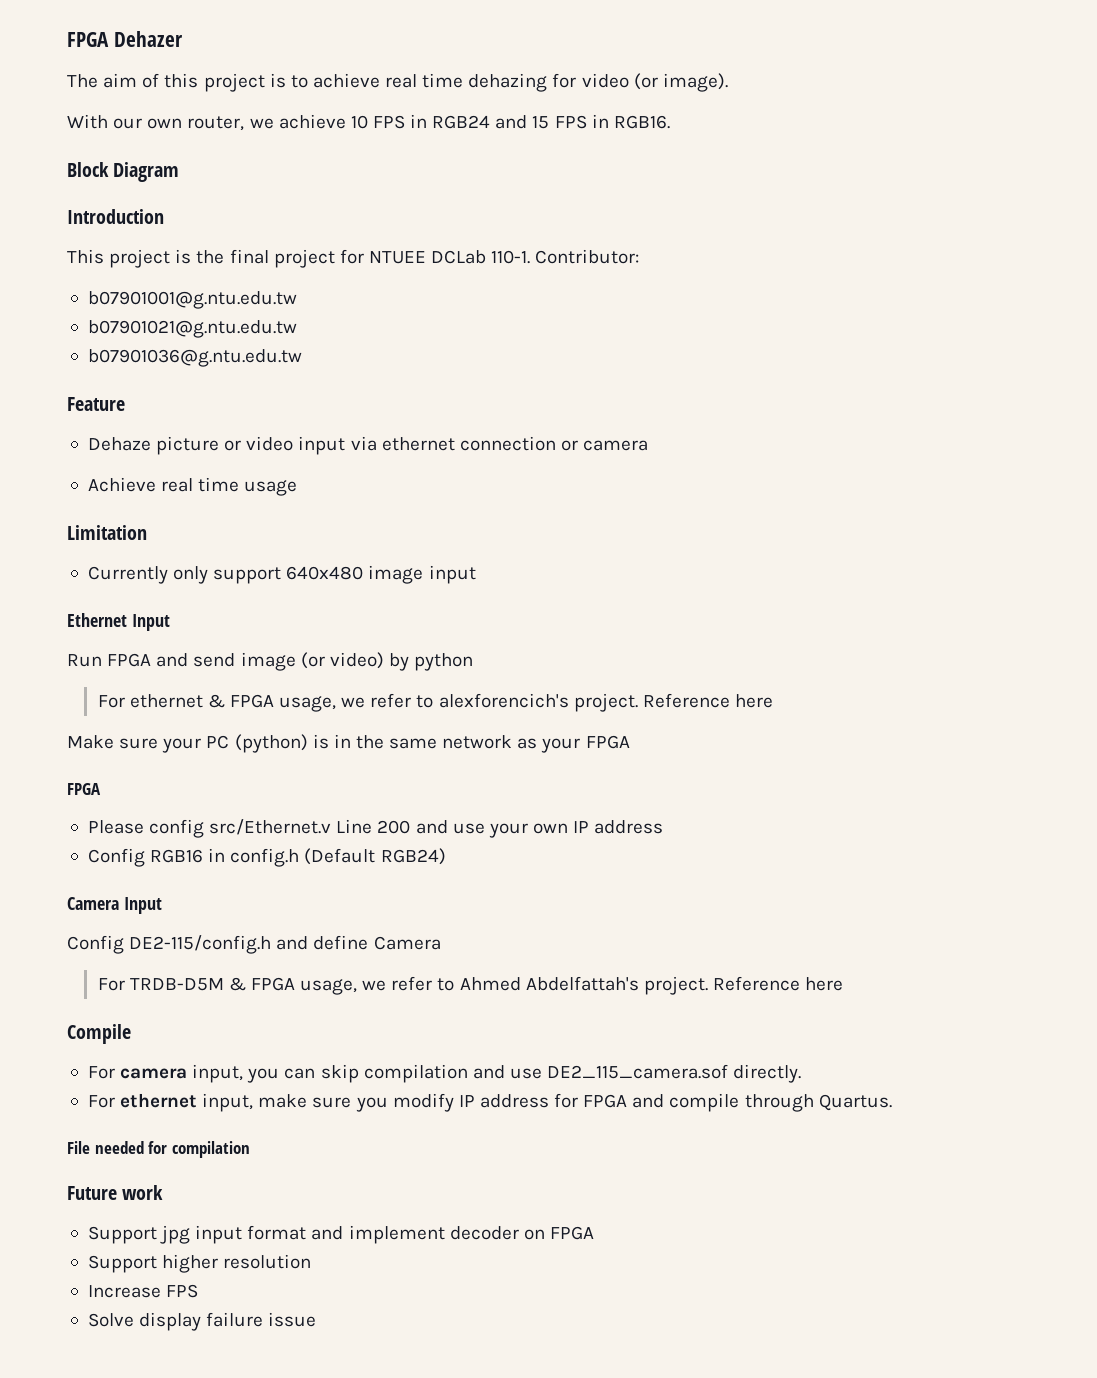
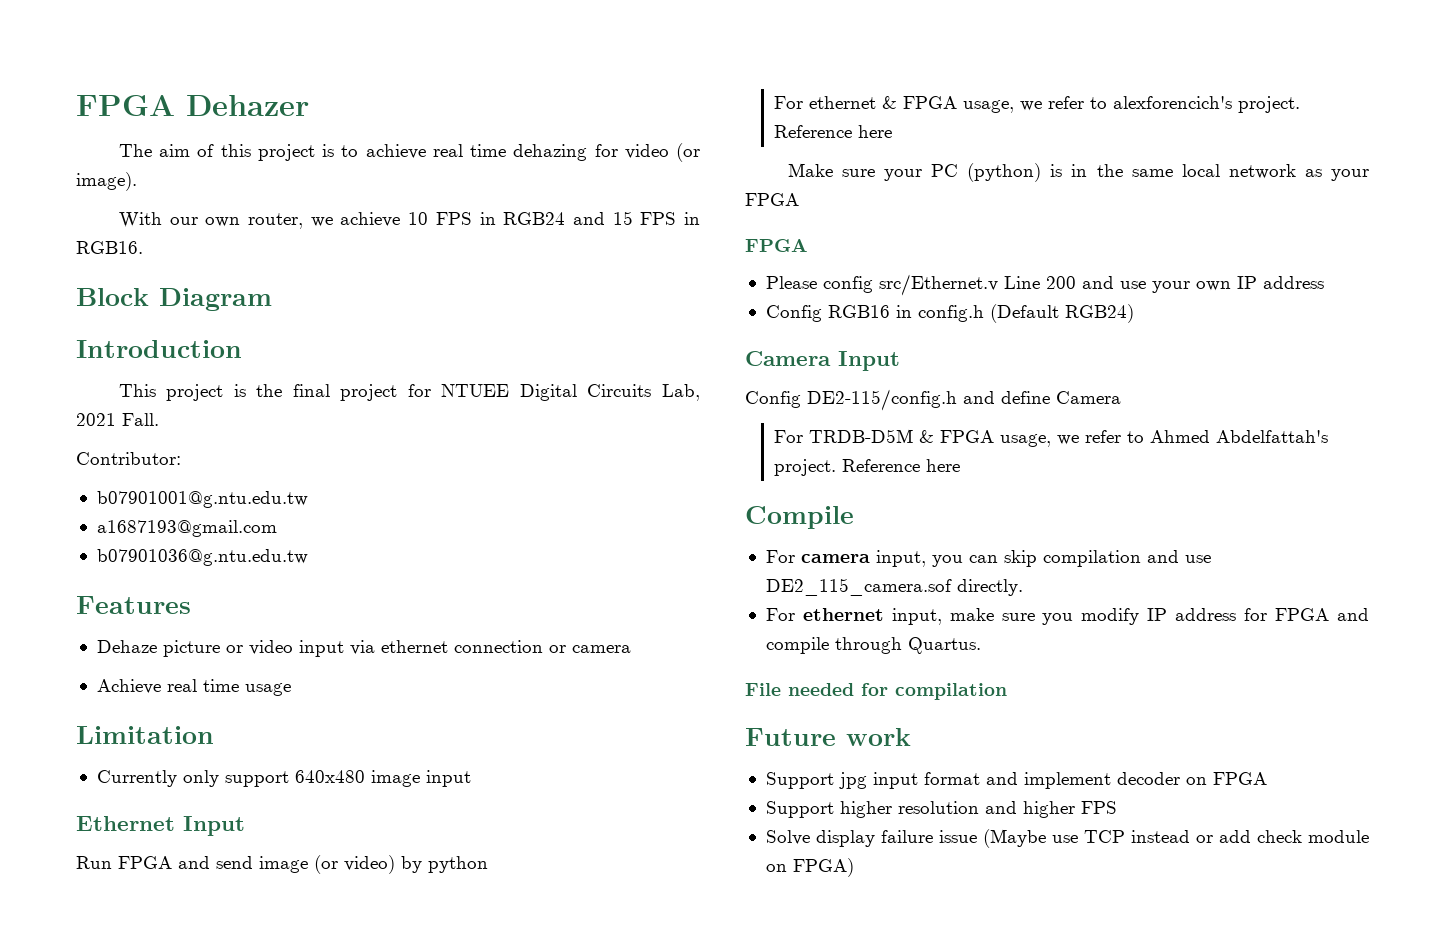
- This project is the final project for NTUEE DCLab 110-1. Contributor:
+ This project is the final project for NTUEE Digital Circuits Lab, 2021 Fall.
+ Contributor:
- b07901021@g.ntu.edu.tw
+ a1687193@gmail.com
- Feature
+ Features
- Make sure your PC (python) is in the same network as your FPGA
+ Make sure your PC (python) is in the same local network as your FPGA
- Support higher resolution
- Increase FPS
+ Support higher resolution and higher FPS
- Solve display failure issue
+ Solve display failure issue (Maybe use TCP instead or add check module on FPGA)

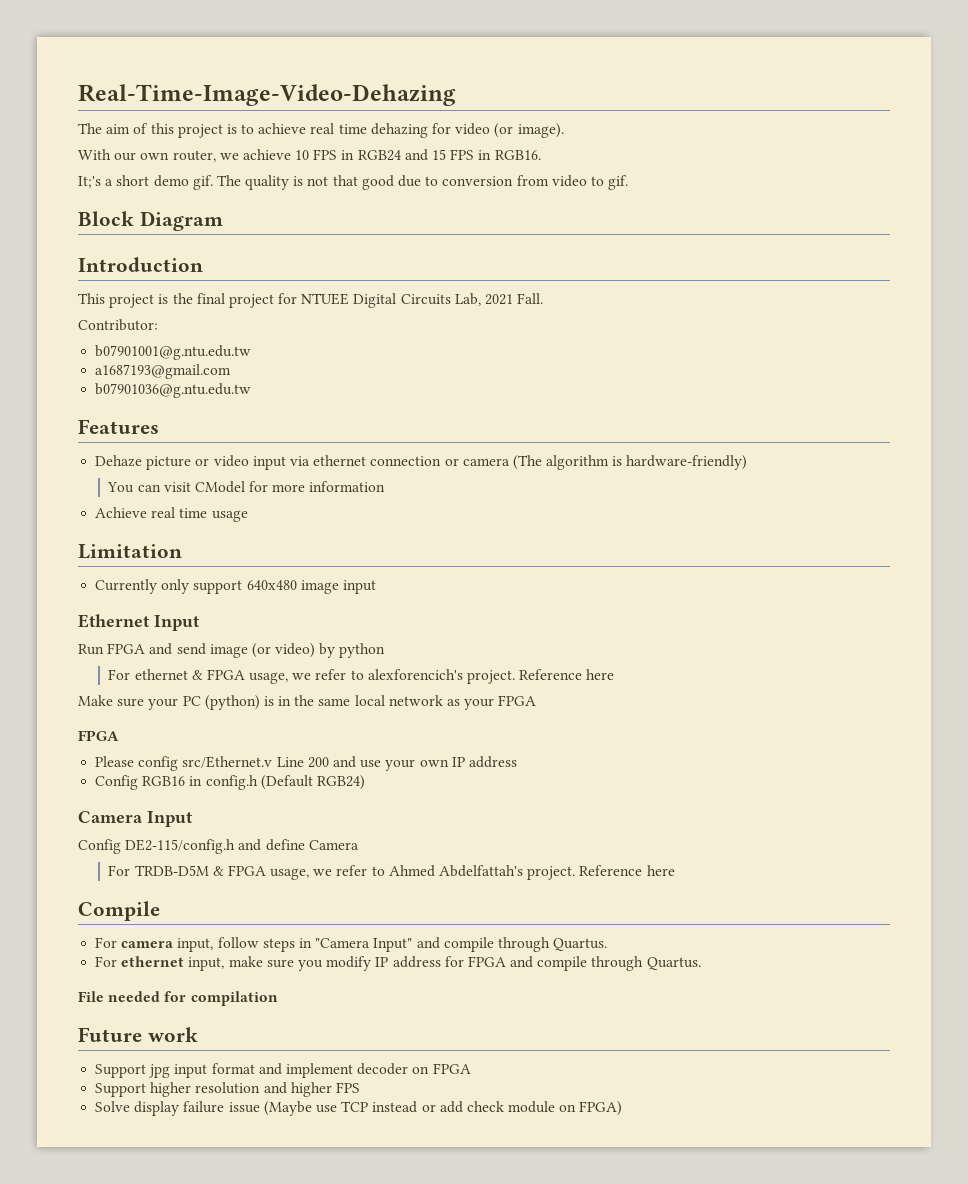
- FPGA Dehazer
+ Real-Time-Image-Video-Dehazing
+ It;'s a short demo gif. The quality is not that good due to conversion from video to gif.
- Dehaze picture or video input via ethernet connection or camera
+ Dehaze picture or video input via ethernet connection or camera (The algorithm is hardware-friendly)
+ You can visit CModel for more information
- For camera input, you can skip compilation and use DE2_115_camera.sof directly.
+ For camera input, follow steps in "Camera Input" and compile through Quartus.

